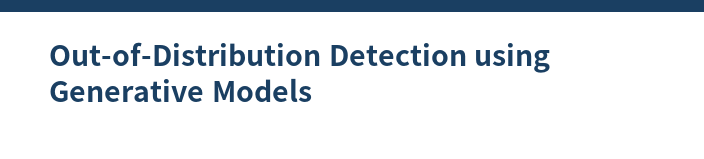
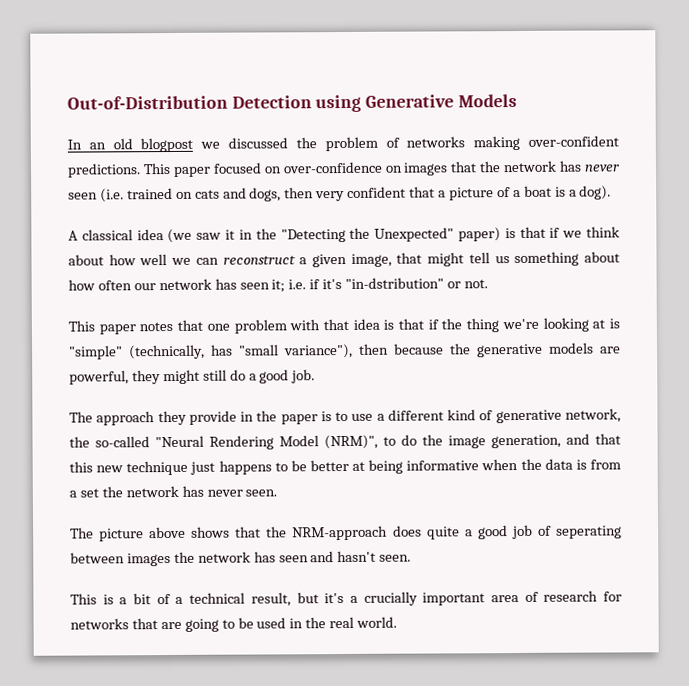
+ In an old blogpost we discussed the problem of networks making over-confident predictions. This paper focused on over-confidence on images that the network has never seen (i.e. trained on cats and dogs, then very confident that a picture of a boat is a dog).
+ A classical idea (we saw it in the "Detecting the Unexpected" paper) is that if we think about how well we can reconstruct a given image, that might tell us something about how often our network has seen it; i.e. if it's "in-dstribution" or not.
+ This paper notes that one problem with that idea is that if the thing we're looking at is "simple" (technically, has "small variance"), then because the generative models are powerful, they might still do a good job.
+ The approach they provide in the paper is to use a different kind of generative network, the so-called "Neural Rendering Model (NRM)", to do the image generation, and that this new technique just happens to be better at being informative when the data is from a set the network has never seen.
+ The picture above shows that the NRM-approach does quite a good job of seperating between images the network has seen and hasn't seen.
+ This is a bit of a technical result, but it's a crucially important area of research for networks that are going to be used in the real world.

